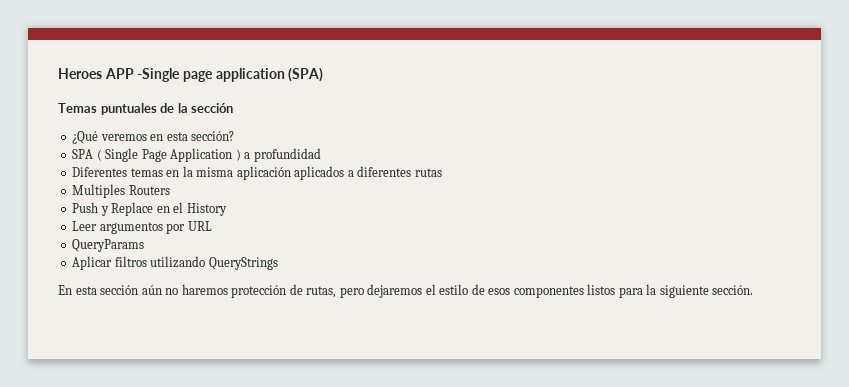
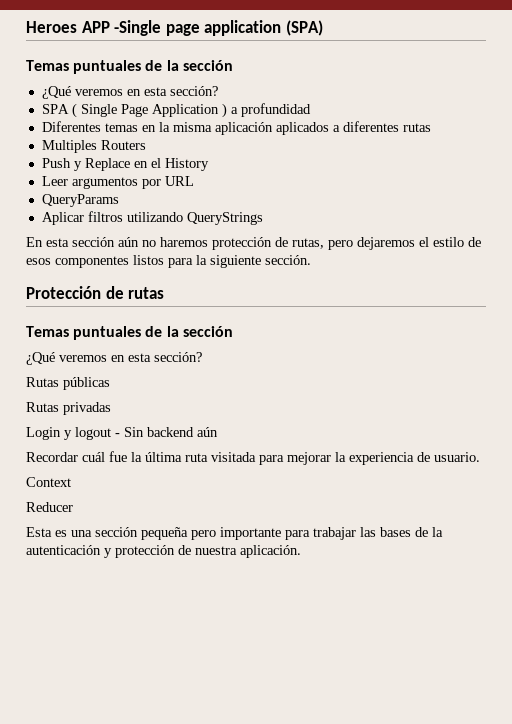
+ Protección de rutas
+ Temas puntuales de la sección
+ ¿Qué veremos en esta sección?
+ Rutas públicas
+ Rutas privadas
+ Login y logout - Sin backend aún
+ Recordar cuál fue la última ruta visitada para mejorar la experiencia de usuario.
+ Context
+ Reducer
+ Esta es una sección pequeña pero importante para trabajar las bases de la autenticación y protección de nuestra aplicación.

